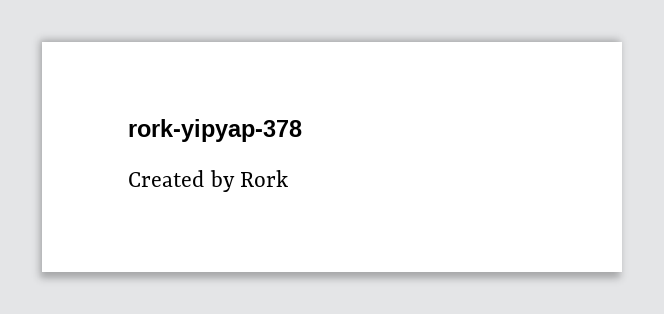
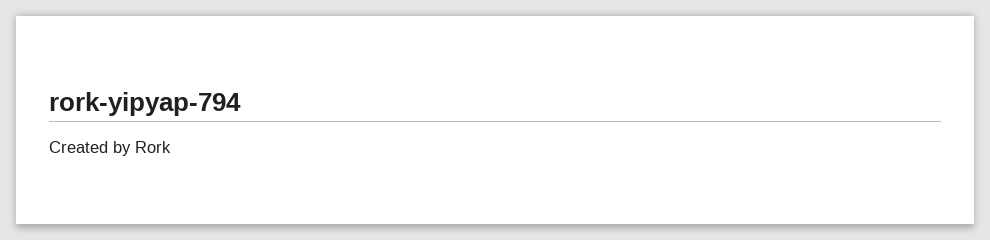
- rork-yipyap-378
+ rork-yipyap-794

